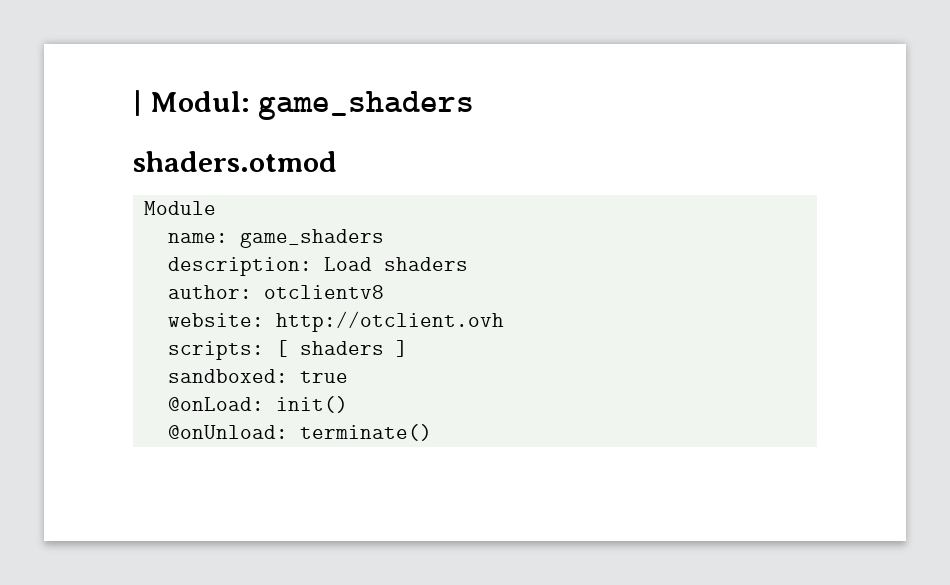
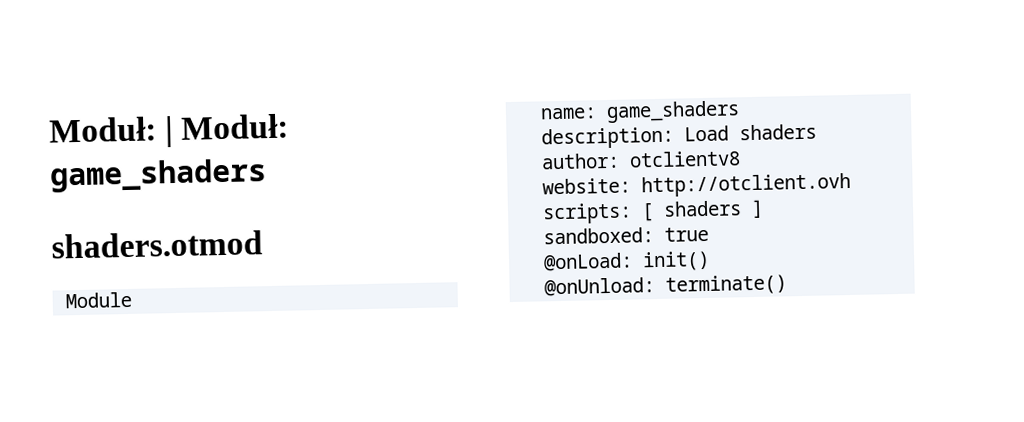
- | Modul: game_shaders
+ Moduł: | Moduł: game_shaders

